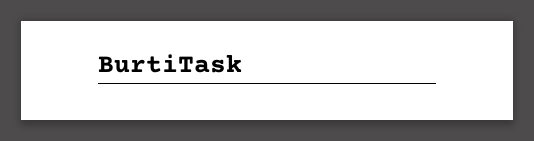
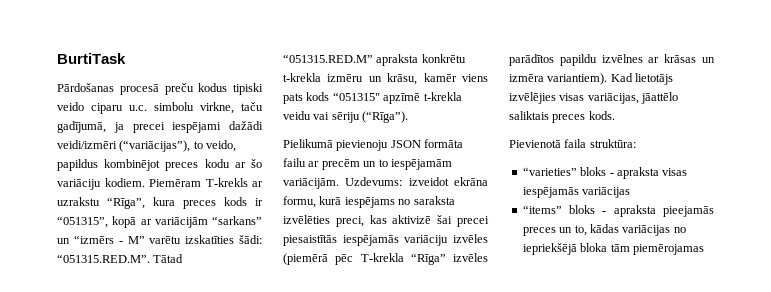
+ Pārdošanas procesā preču kodus tipiski veido ciparu u.c. simbolu virkne, taču gadījumā, ja precei iespējami dažādi veidi/izmēri (“variācijas”), to veido, papildus kombinējot preces kodu ar šo variāciju kodiem. Piemēram T-krekls ar uzrakstu “Rīga”, kura preces kods ir “051315”, kopā ar variācijām “sarkans” un “izmērs - M” varētu izskatīties šādi: “051315.RED.M”. Tātad “051315.RED.M” apraksta konkrētu t-krekla izmēru un krāsu, kamēr viens pats kods “051315" apzīmē t-krekla veidu vai sēriju (“Rīga”).
+ Pielikumā pievienoju JSON formāta failu ar precēm un to iespējamām variācijām. Uzdevums: izveidot ekrāna formu, kurā iespējams no saraksta izvēlēties preci, kas aktivizē šai precei piesaistītās iespējamās variāciju izvēles (piemērā pēc T-krekla “Rīga” izvēles parādītos papildu izvēlnes ar krāsas un izmēra variantiem). Kad lietotājs izvēlējies visas variācijas, jāattēlo saliktais preces kods.
+ Pievienotā faila struktūra:
+ “varieties” bloks - apraksta visas iespējamās variācijas
+ “items” bloks - apraksta pieejamās preces un to, kādas variācijas no iepriekšējā bloka tām piemērojamas

